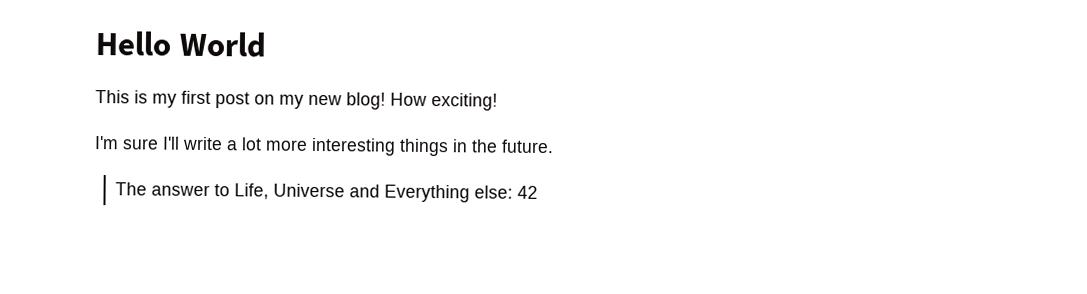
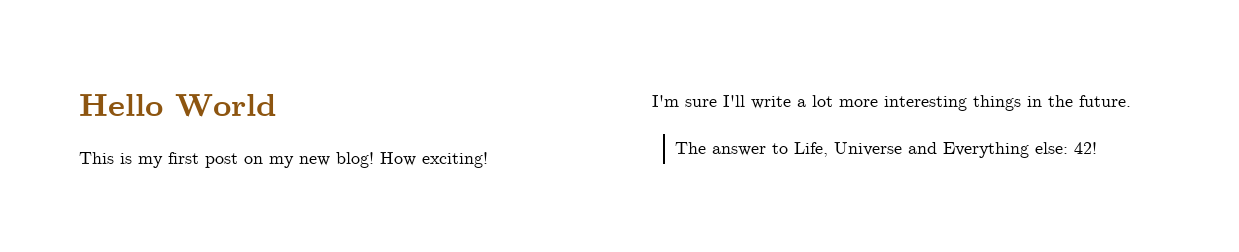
- The answer to Life, Universe and Everything else: 42
+ The answer to Life, Universe and Everything else: 42!

